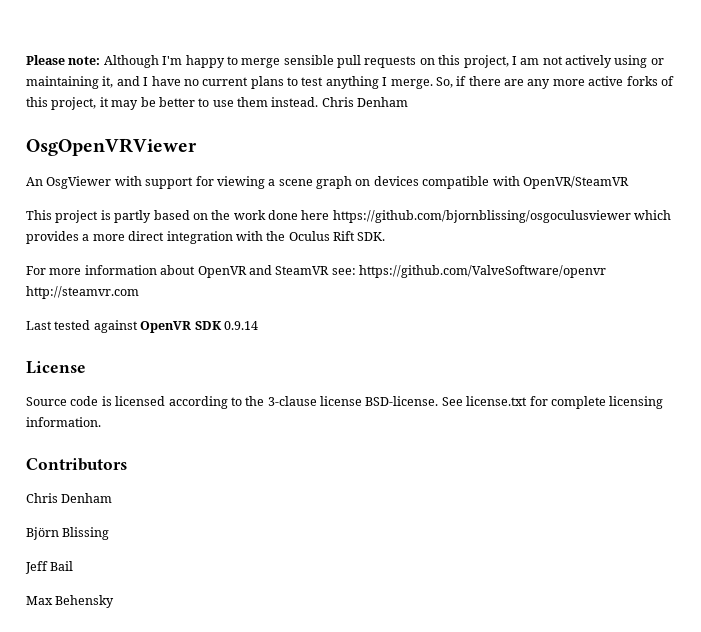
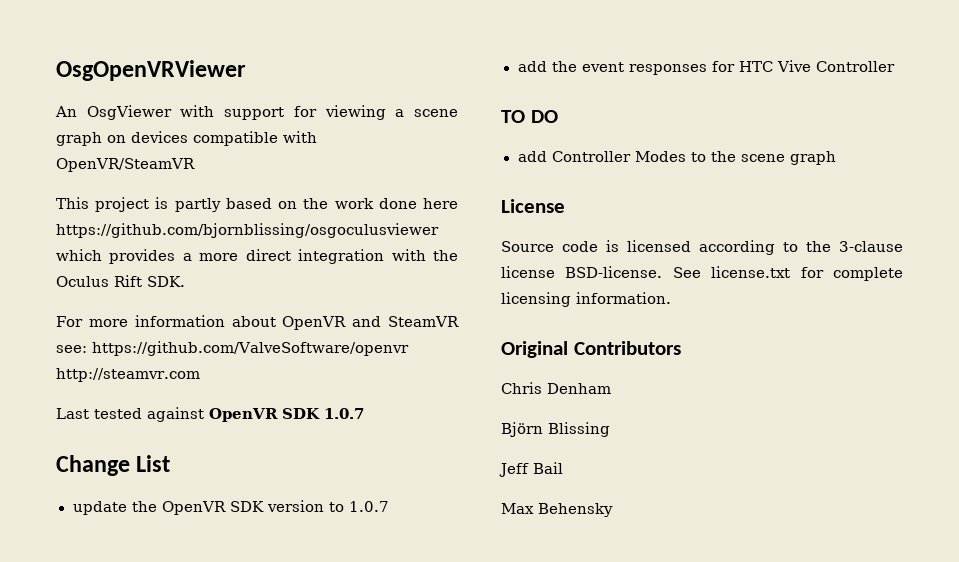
- Please note: Although I'm happy to merge sensible pull requests on this project, I am not actively using or maintaining it, and I have no current plans to test anything I merge. So, if there are any more active forks of this project, it may be better to use them instead. Chris Denham
- Last tested against OpenVR SDK 0.9.14
+ Last tested against OpenVR SDK 1.0.7
+ Change List
+ update the OpenVR SDK version to 1.0.7
+ add the event responses for HTC Vive Controller
+ TO DO
+ add Controller Modes to the scene graph
- Contributors
+ Original Contributors

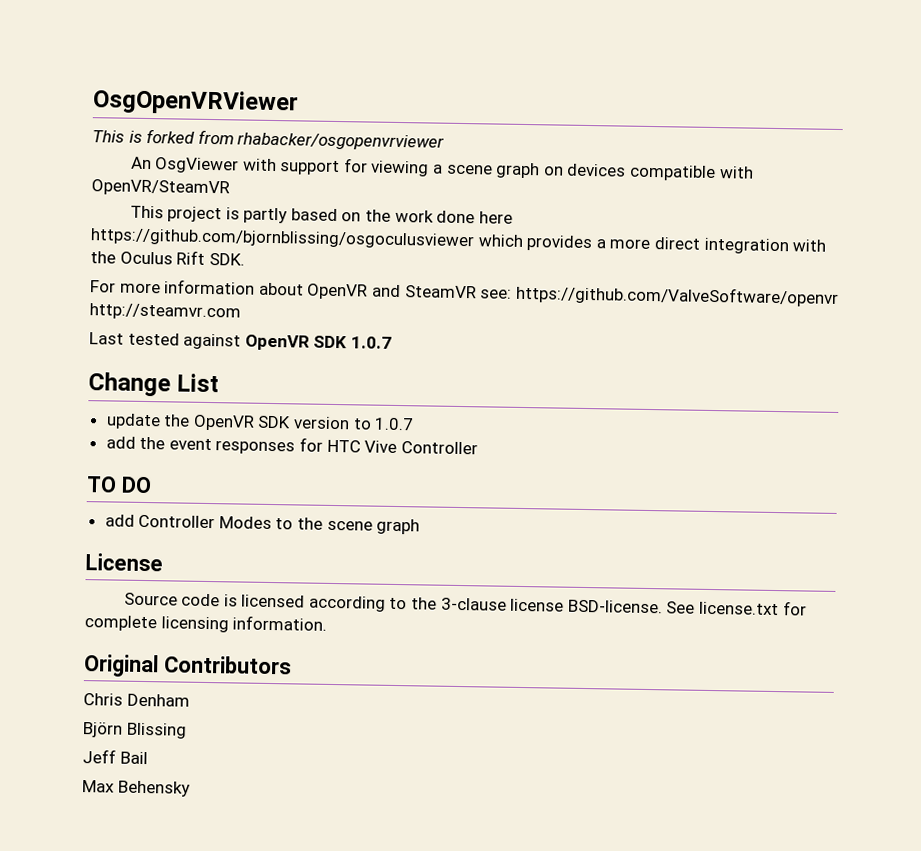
+ This is forked from rhabacker/osgopenvrviewer

